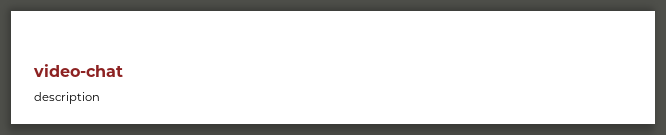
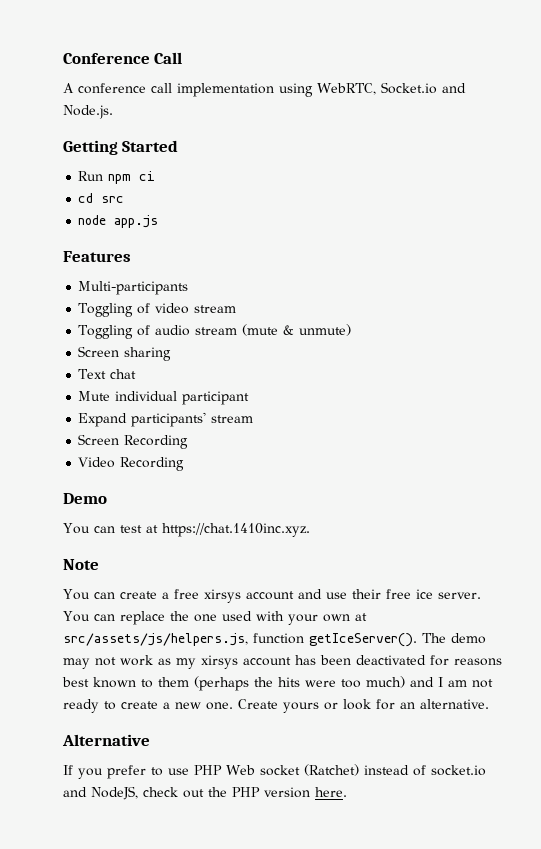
- video-chat
- description
+ Conference Call
+ A conference call implementation using WebRTC, Socket.io and Node.js.
+ Getting Started
+ Run npm ci
+ cd src
+ node app.js
+ Features
+ Multi-participants
+ Toggling of video stream
+ Toggling of audio stream (mute & unmute)
+ Screen sharing
+ Text chat
+ Mute individual participant
+ Expand participants' stream
+ Screen Recording
+ Video Recording
+ Demo
+ You can test at https://chat.1410inc.xyz.
+ Note
+ You can create a free xirsys account and use their free ice server. You can replace the one used with your own at src/assets/js/helpers.js, function getIceServer(). The demo may not work as my xirsys account has been deactivated for reasons best known to them (perhaps the hits were too much) and I am not ready to create a new one. Create yours or look for an alternative.
+ Alternative
+ If you prefer to use PHP Web socket (Ratchet) instead of socket.io and NodeJS, check out the PHP version here.

